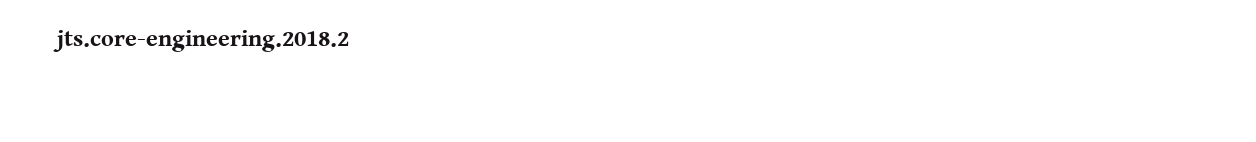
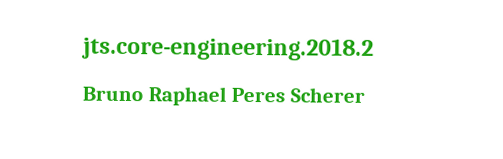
+ Bruno Raphael Peres Scherer

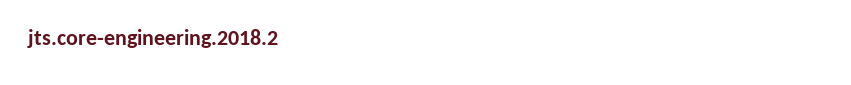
- Bruno Raphael Peres Scherer

